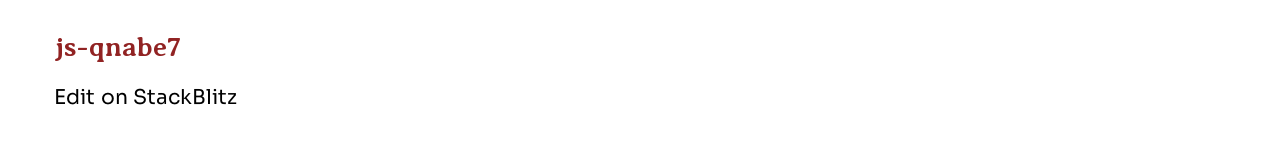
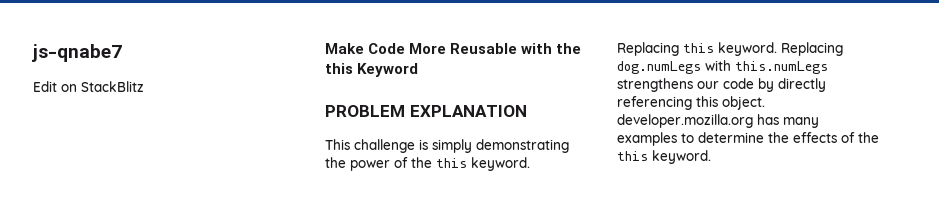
+ Make Code More Reusable with the this Keyword
+ PROBLEM EXPLANATION
+ This challenge is simply demonstrating the power of the this keyword. Replacing this keyword. Replacing dog.numLegs with this.numLegs strengthens our code by directly referencing this object. developer.mozilla.org has many examples to determine the effects of the this keyword.

